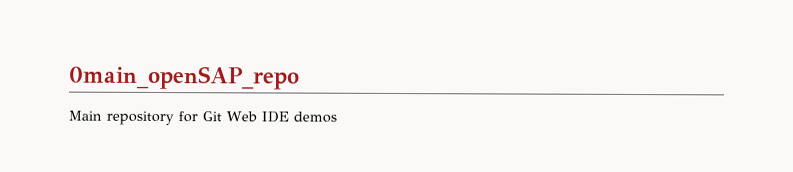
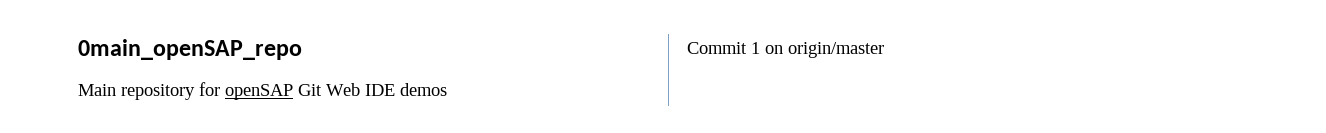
- Main repository for Git Web IDE demos
+ Main repository for openSAP Git Web IDE demos
+ Commit 1 on origin/master

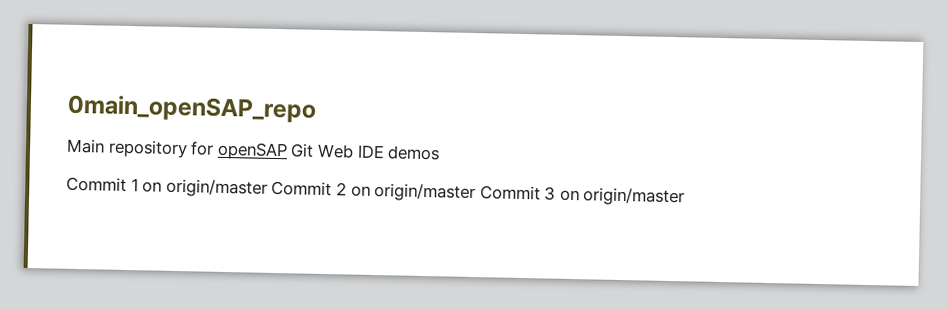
- Commit 1 on origin/master
+ Commit 1 on origin/master Commit 2 on origin/master Commit 3 on origin/master

